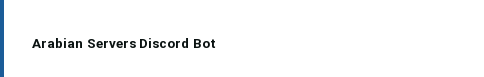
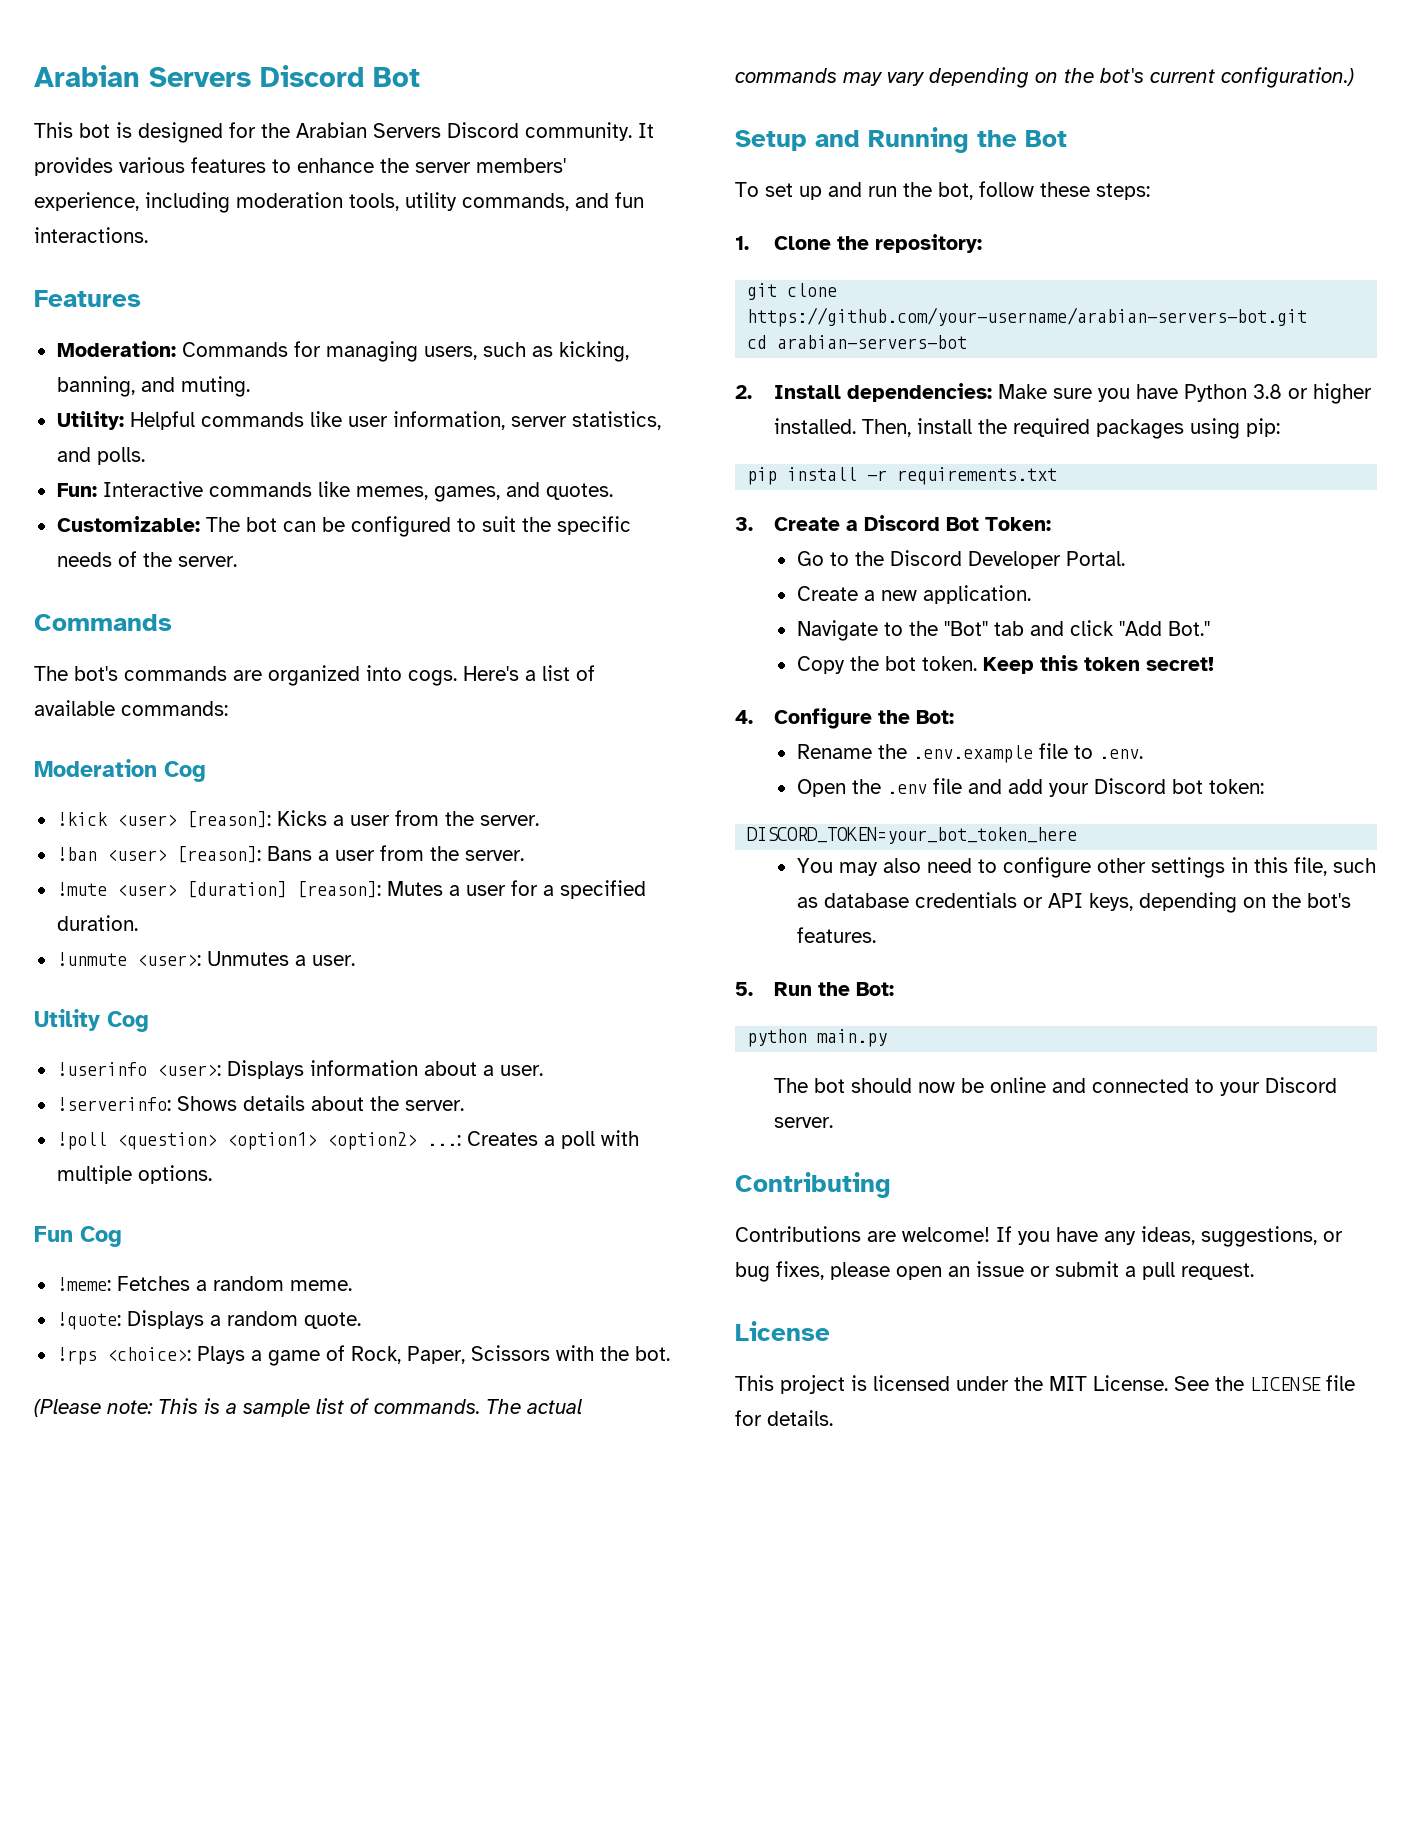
+ This bot is designed for the Arabian Servers Discord community. It provides various features to enhance the server members' experience, including moderation tools, utility commands, and fun interactions.
+ Features
+ Moderation: Commands for managing users, such as kicking, banning, and muting.
+ Utility: Helpful commands like user information, server statistics, and polls.
+ Fun: Interactive commands like memes, games, and quotes.
+ Customizable: The bot can be configured to suit the specific needs of the server.
+ Commands
+ The bot's commands are organized into cogs. Here's a list of available commands:
+ Moderation Cog
+ !kick <user> [reason]: Kicks a user from the server.
+ !ban <user> [reason]: Bans a user from the server.
+ !mute <user> [duration] [reason]: Mutes a user for a specified duration.
+ !unmute <user>: Unmutes a user.
+ Utility Cog
+ !userinfo <user>: Displays information about a user.
+ !serverinfo: Shows details about the server.
+ !poll <question> <option1> <option2> ...: Creates a poll with multiple options.
+ Fun Cog
+ !meme: Fetches a random meme.
+ !quote: Displays a random quote.
+ !rps <choice>: Plays a game of Rock, Paper, Scissors with the bot.
+ (Please note: This is a sample list of commands. The actual commands may vary depending on the bot's current configuration.)
+ Setup and Running the Bot
+ To set up and run the bot, follow these steps:
+ 1. Clone the repository:
+ git clone https://github.com/your-username/arabian-servers-bot.git
+ cd arabian-servers-bot
+ 2. Install dependencies: Make sure you have Python 3.8 or higher installed. Then, install the required packages using pip:
+ pip install -r requirements.txt
+ 3. Create a Discord Bot Token:
+ Go to the Discord Developer Portal.
+ Create a new application.
+ Navigate to the "Bot" tab and click "Add Bot."
+ Copy the bot token. Keep this token secret!
+ 4. Configure the Bot:
+ Rename the .env.example file to .env.
+ Open the .env file and add your Discord bot token:
+ DISCORD_TOKEN=your_bot_token_here
+ You may also need to configure other settings in this file, such as database credentials or API keys, depending on the bot's features.
+ 5. Run the Bot:
+ python main.py
+ The bot should now be online and connected to your Discord server.
+ Contributing
+ Contributions are welcome! If you have any ideas, suggestions, or bug fixes, please open an issue or submit a pull request.
+ License
+ This project is licensed under the MIT License. See the LICENSE file for details.

